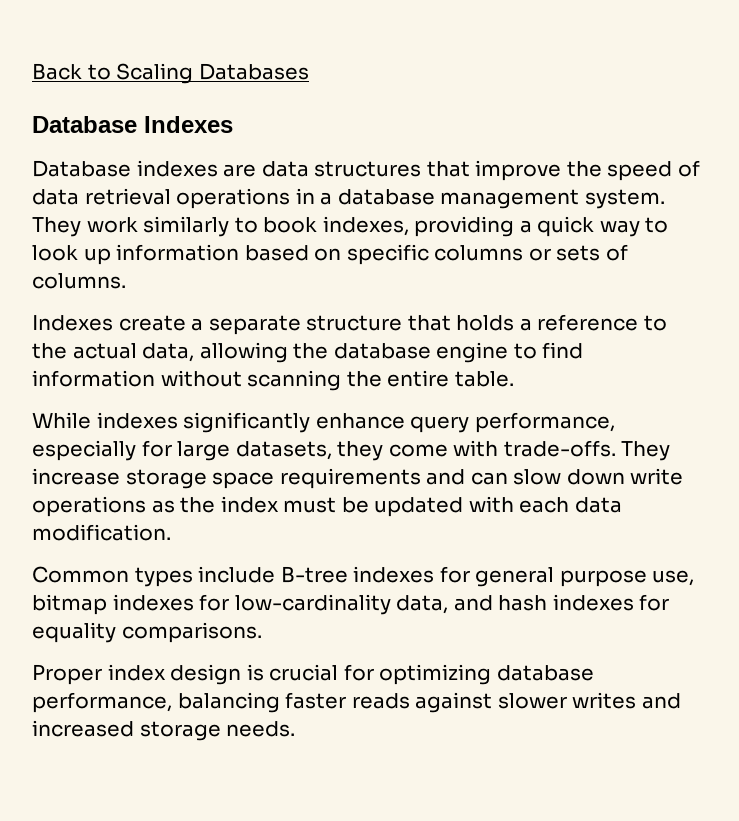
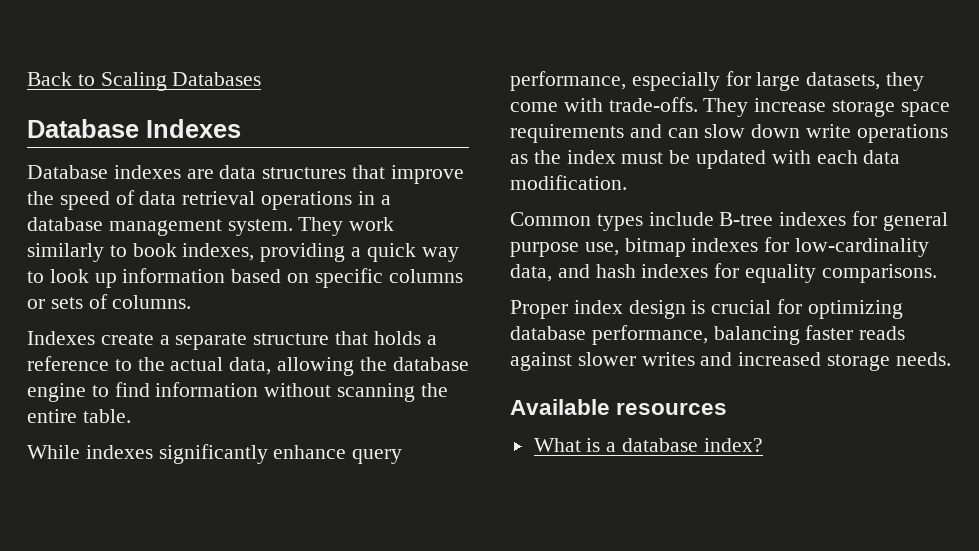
+ Available resources
+ What is a database index?

